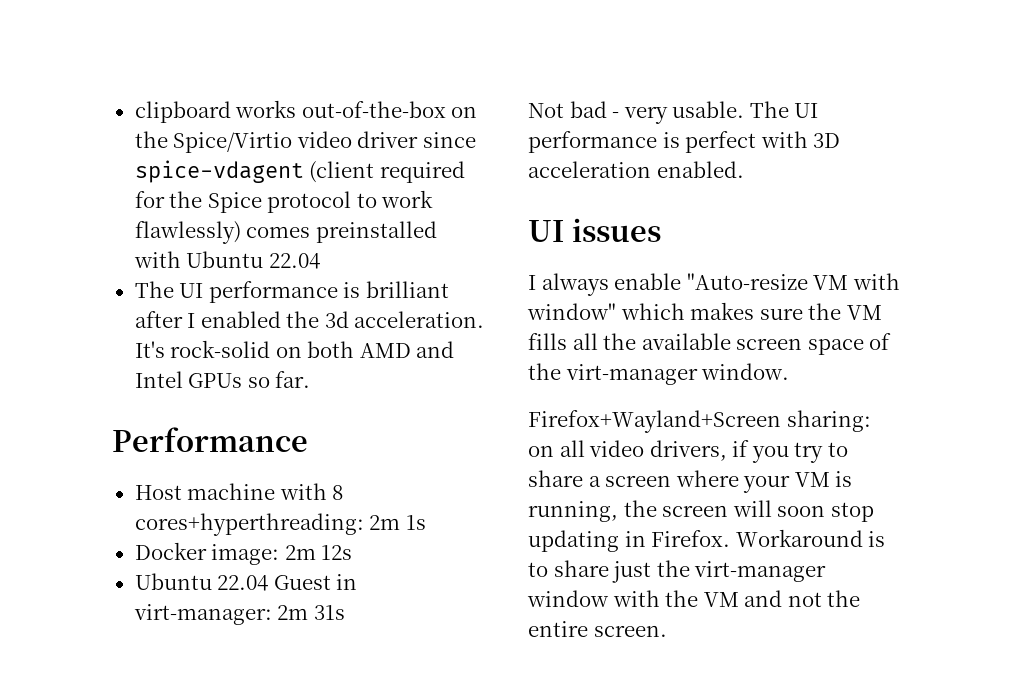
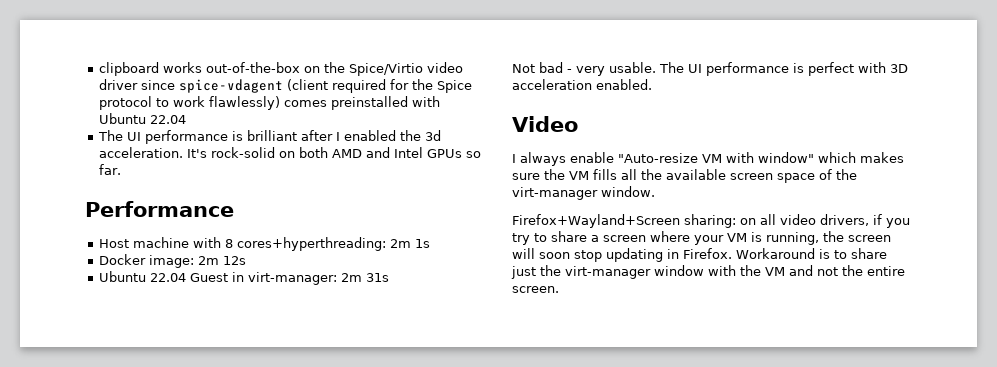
- UI issues
+ Video

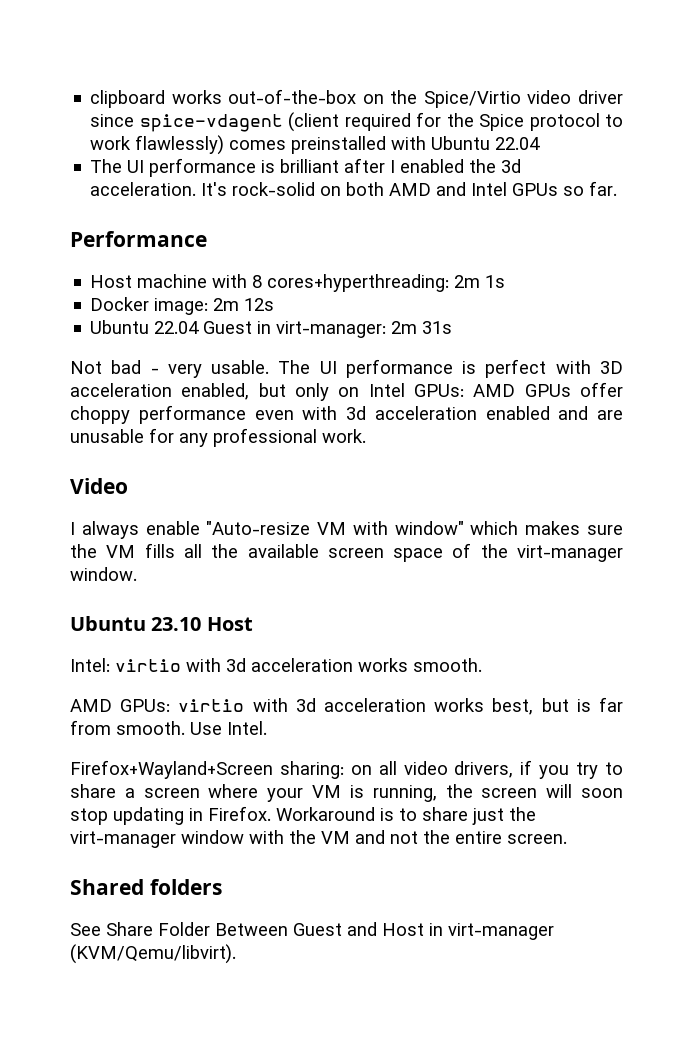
- The UI performance is perfect with 3D acceleration enabled.
+ The UI performance is perfect with 3D acceleration enabled, but only on Intel GPUs: AMD GPUs offer choppy performance even with 3d acceleration enabled and are unusable for any professional work.
+ Ubuntu 23.10 Host
+ Intel: virtio with 3d acceleration works smooth.
+ AMD GPUs: virtio with 3d acceleration works best, but is far from smooth. Use Intel.
+ Shared folders
+ See Share Folder Between Guest and Host in virt-manager (KVM/Qemu/libvirt).

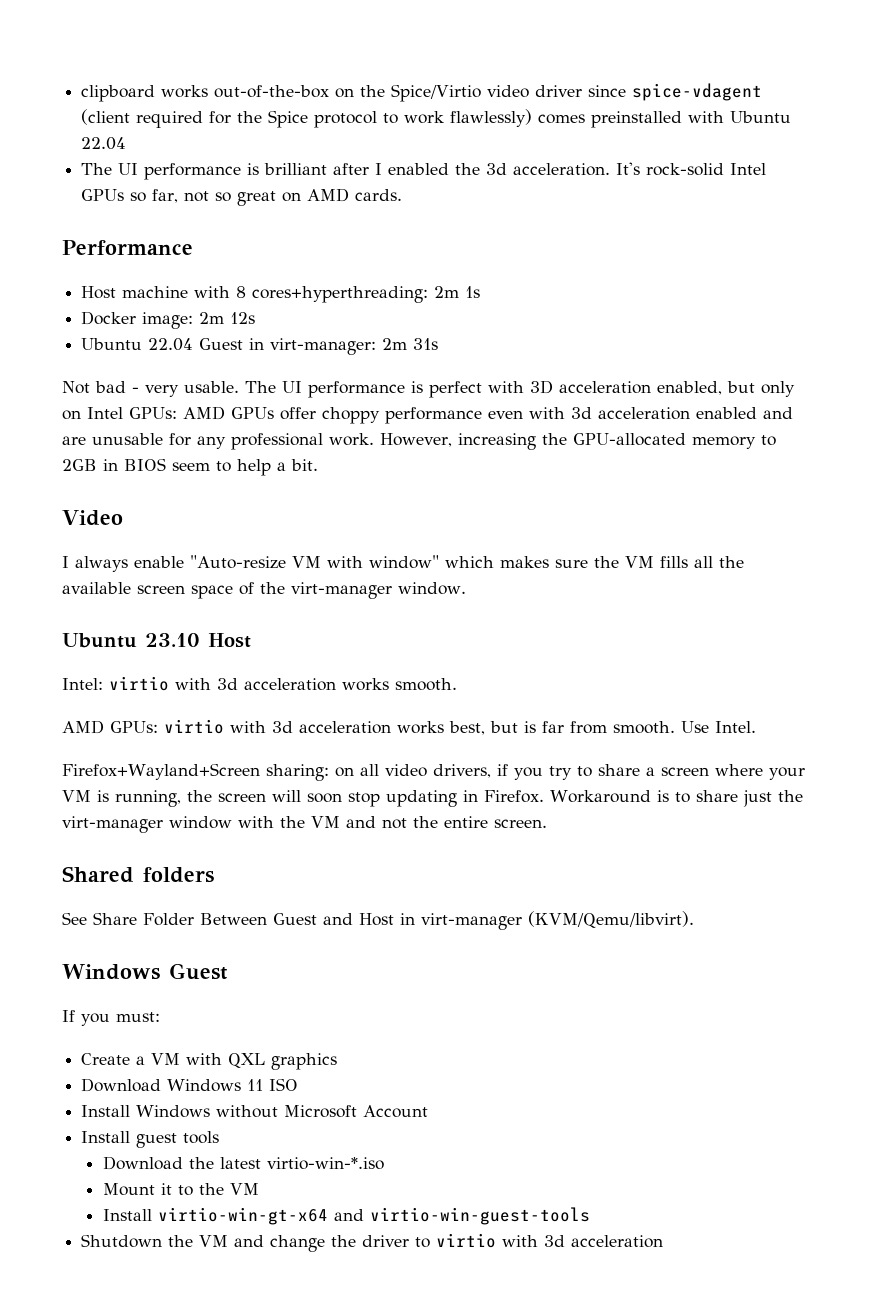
- It's rock-solid on both AMD and Intel GPUs so far.
+ It's rock-solid Intel GPUs so far, not so great on AMD cards.
+ However, increasing the GPU-allocated memory to 2GB in BIOS seem to help a bit.
+ Windows Guest
+ If you must:
+ Create a VM with QXL graphics
+ Download Windows 11 ISO
+ Install Windows without Microsoft Account
+ Install guest tools
+ Download the latest virtio-win-*.iso
+ Mount it to the VM
+ Install virtio-win-gt-x64 and virtio-win-guest-tools
+ Shutdown the VM and change the driver to virtio with 3d acceleration

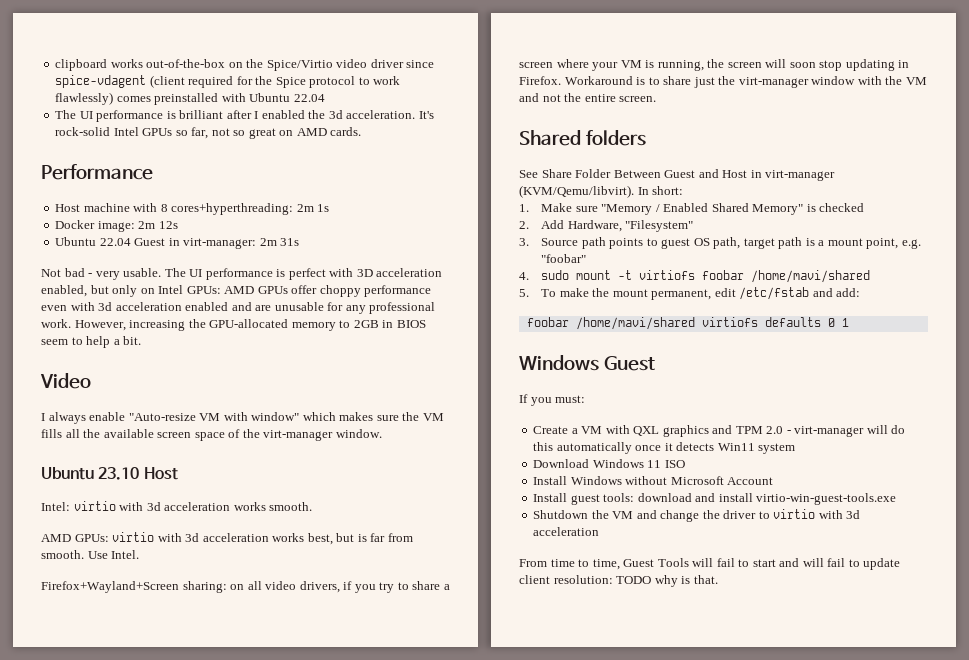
+ In short:
+ 1. Make sure "Memory / Enabled Shared Memory" is checked
+ 2. Add Hardware, "Filesystem"
+ 3. Source path points to guest OS path, target path is a mount point, e.g. "foobar"
+ 4. sudo mount -t virtiofs foobar /home/mavi/shared
+ 5. To make the mount permanent, edit /etc/fstab and add:
+ foobar /home/mavi/shared virtiofs defaults 0 1
- Create a VM with QXL graphics
+ Create a VM with QXL graphics and TPM 2.0 - virt-manager will do this automatically once it detects Win11 system
- Install guest tools
- Download the latest virtio-win-*.iso
- Mount it to the VM
- Install virtio-win-gt-x64 and virtio-win-guest-tools
+ Install guest tools: download and install virtio-win-guest-tools.exe
+ From time to time, Guest Tools will fail to start and will fail to update client resolution: TODO why is that.

